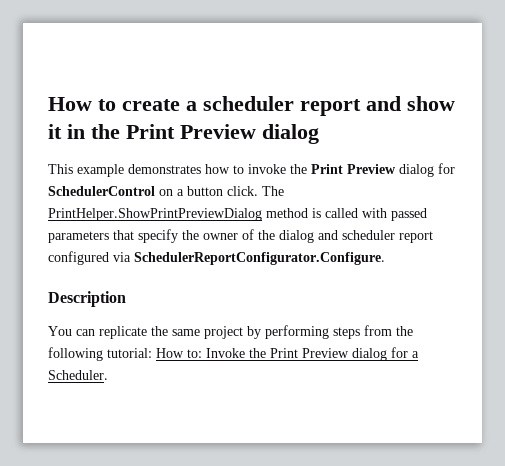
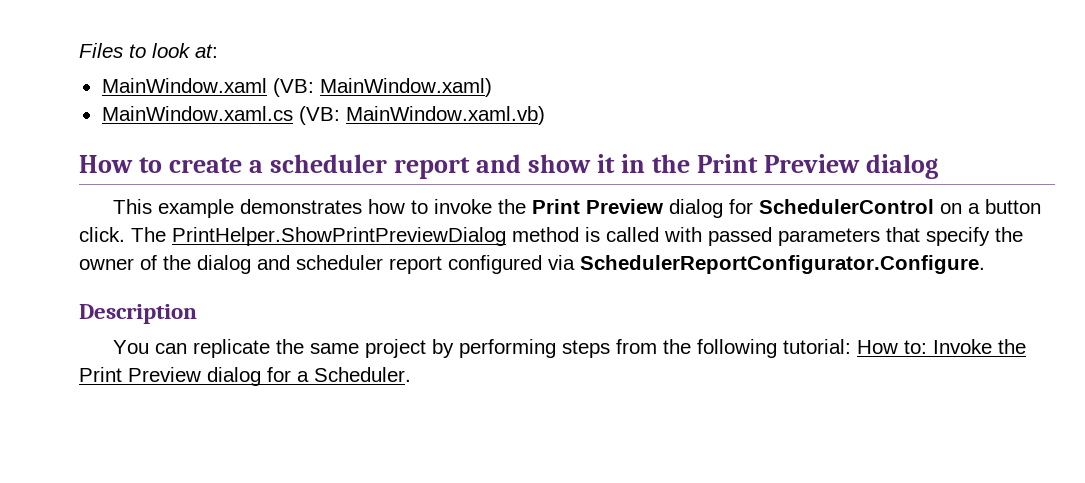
+ Files to look at:
+ MainWindow.xaml (VB: MainWindow.xaml)
+ MainWindow.xaml.cs (VB: MainWindow.xaml.vb)

